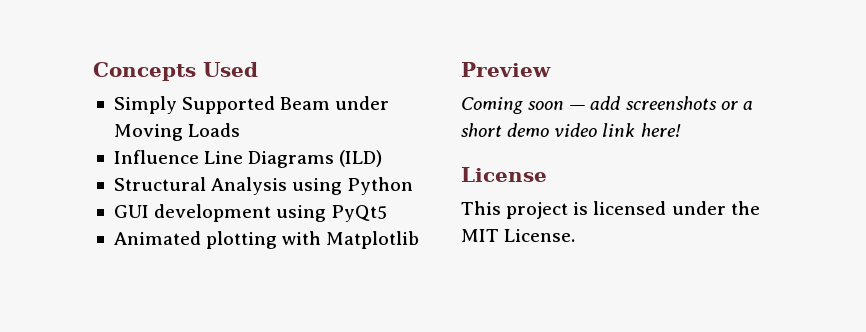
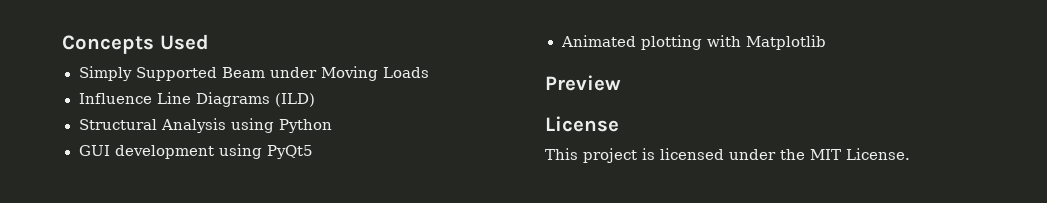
- Coming soon — add screenshots or a short demo video link here!

